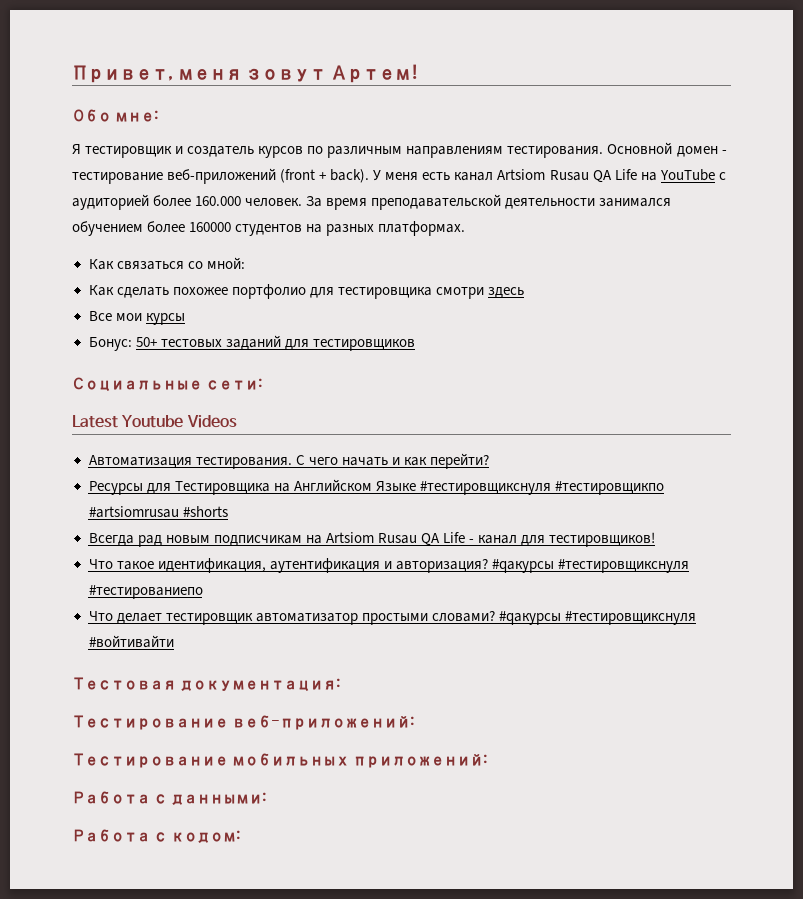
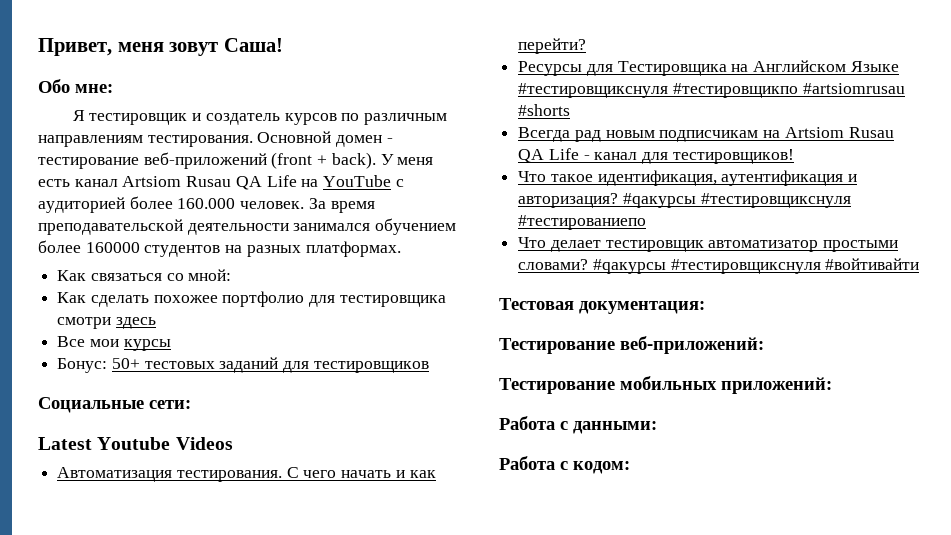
- Привет, меня зовут Артем!
+ Привет, меня зовут Саша!

